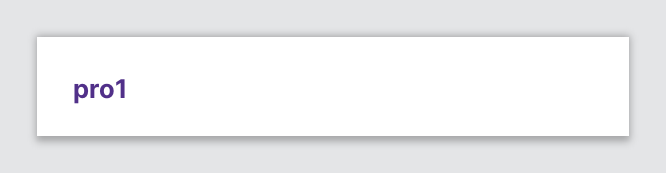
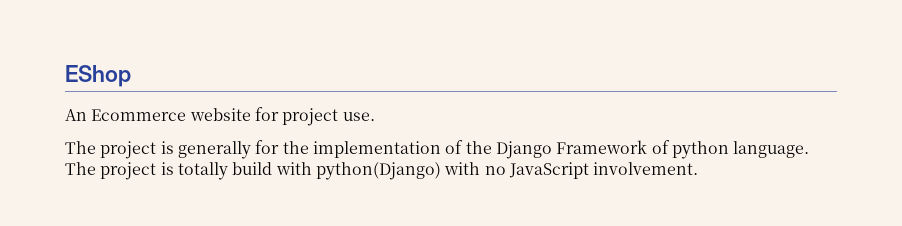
- pro1
+ EShop
+ An Ecommerce website for project use.
+ The project is generally for the implementation of the Django Framework of python language. The project is totally build with python(Django) with no JavaScript involvement.

